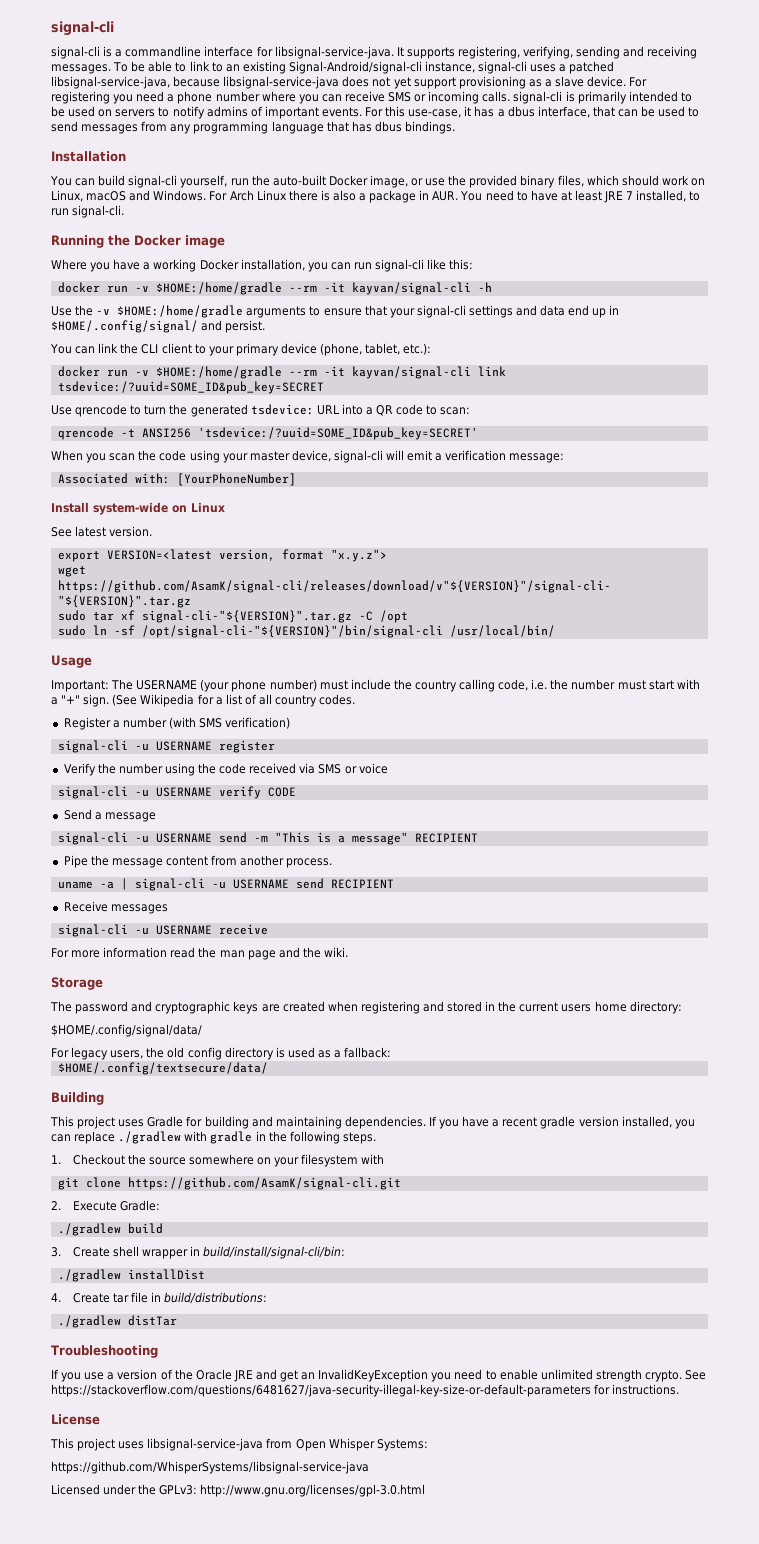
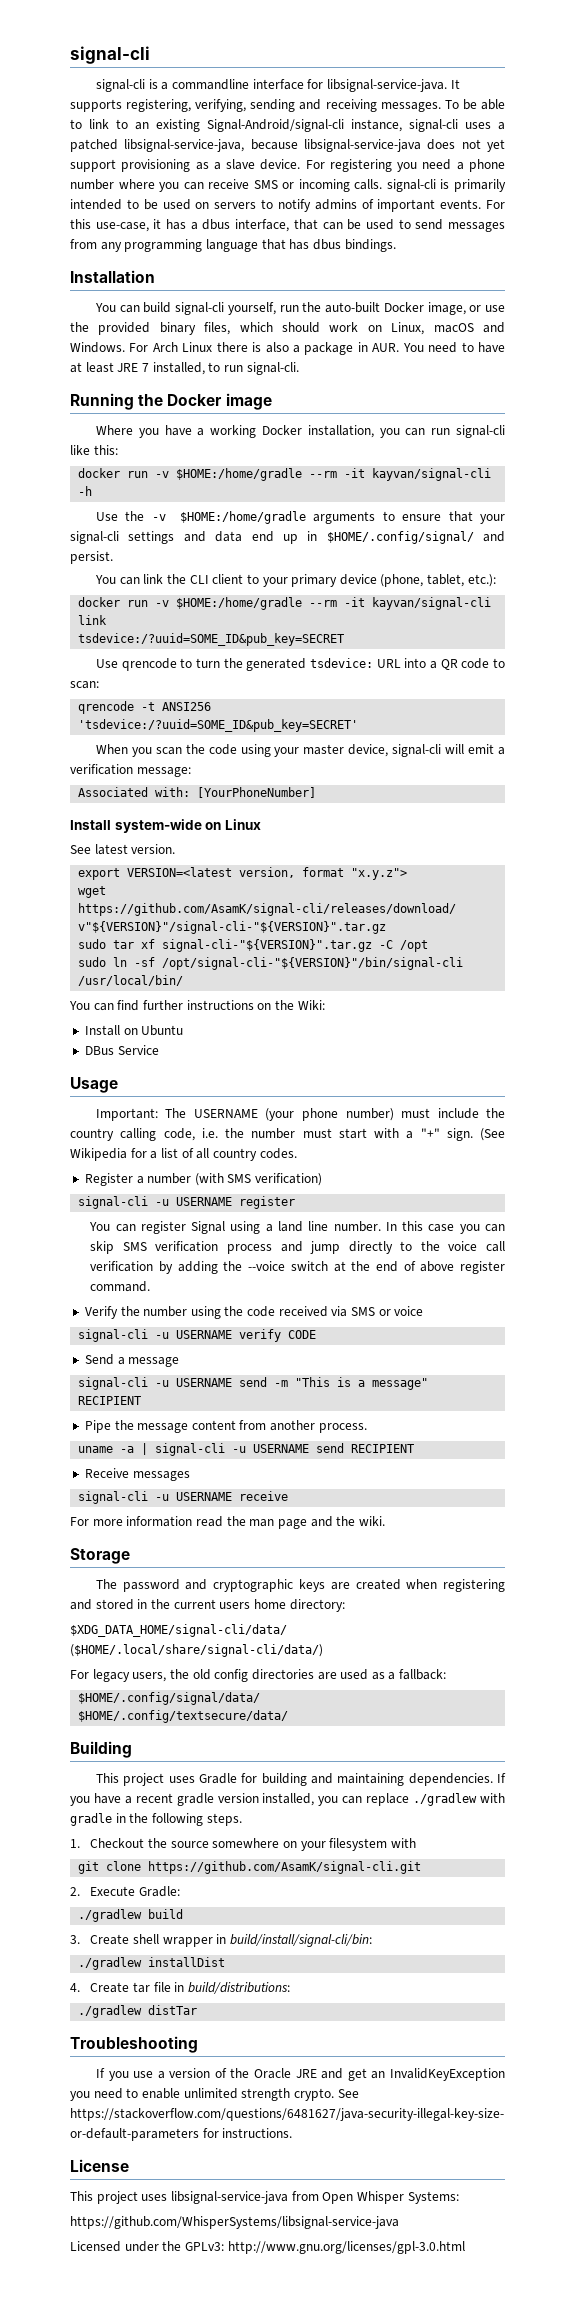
+ You can find further instructions on the Wiki:
+ Install on Ubuntu
+ DBus Service
+ You can register Signal using a land line number. In this case you can skip SMS verification process and jump directly to the voice call verification by adding the --voice switch at the end of above register command.
- $HOME/.config/signal/data/
+ $XDG_DATA_HOME/signal-cli/data/ ($HOME/.local/share/signal-cli/data/)
- For legacy users, the old config directory is used as a fallback:
+ For legacy users, the old config directories are used as a fallback:
+ $HOME/.config/signal/data/

